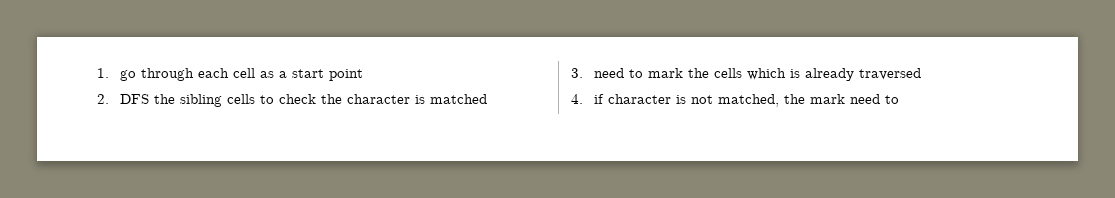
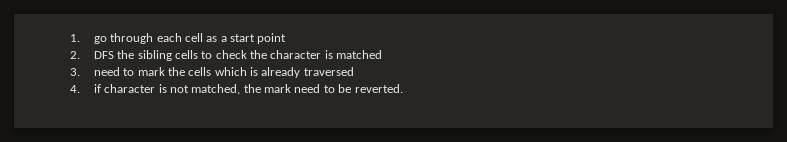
- 4. if character is not matched, the mark need to
+ 4. if character is not matched, the mark need to be reverted.

